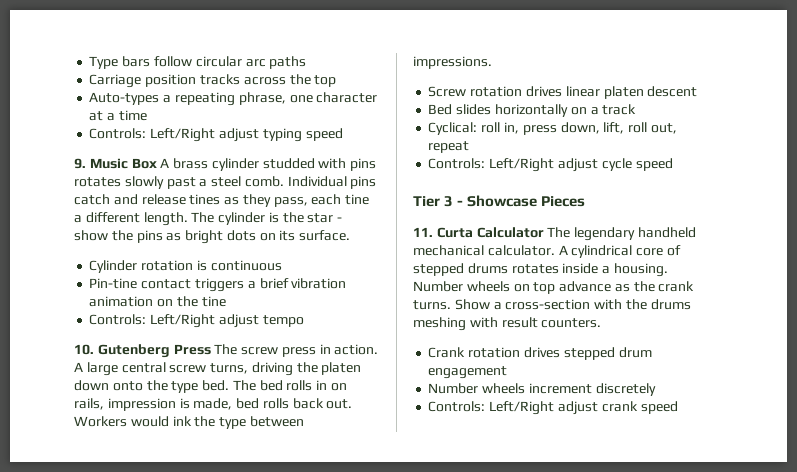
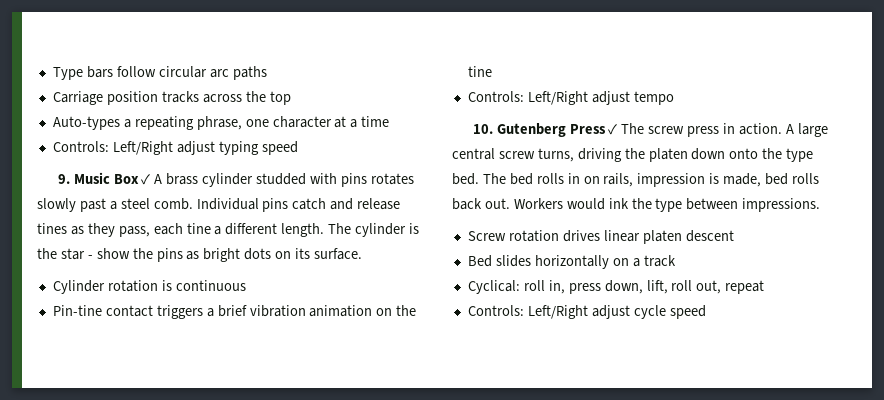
- 9. Music Box A brass cylinder studded with pins rotates slowly past a steel comb.
+ 9. Music Box ✓ A brass cylinder studded with pins rotates slowly past a steel comb.
- 10. Gutenberg Press The screw press in action.
+ 10. Gutenberg Press ✓ The screw press in action.
- Tier 3 - Showcase Pieces
- 11. Curta Calculator The legendary handheld mechanical calculator. A cylindrical core of stepped drums rotates inside a housing. Number wheels on top advance as the crank turns. Show a cross-section with the drums meshing with result counters.
- Crank rotation drives stepped drum engagement
- Number wheels increment discretely
- Controls: Left/Right adjust crank speed

